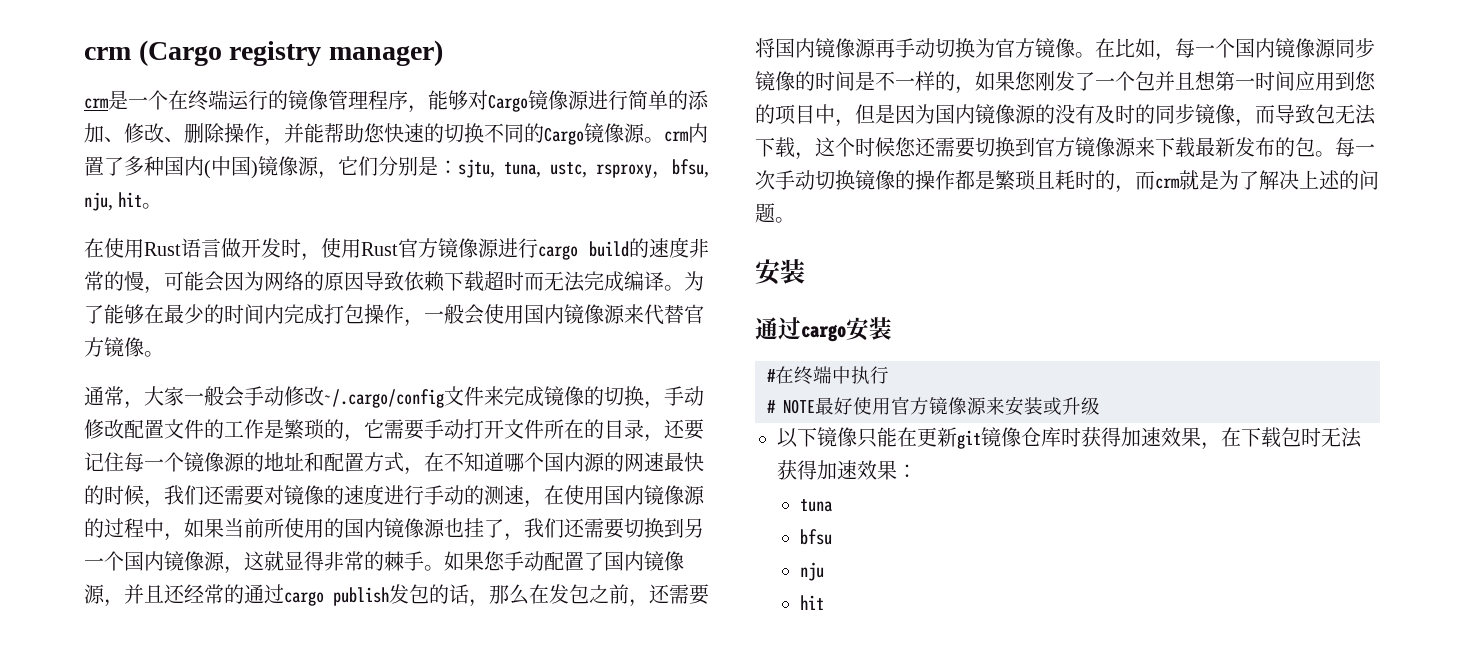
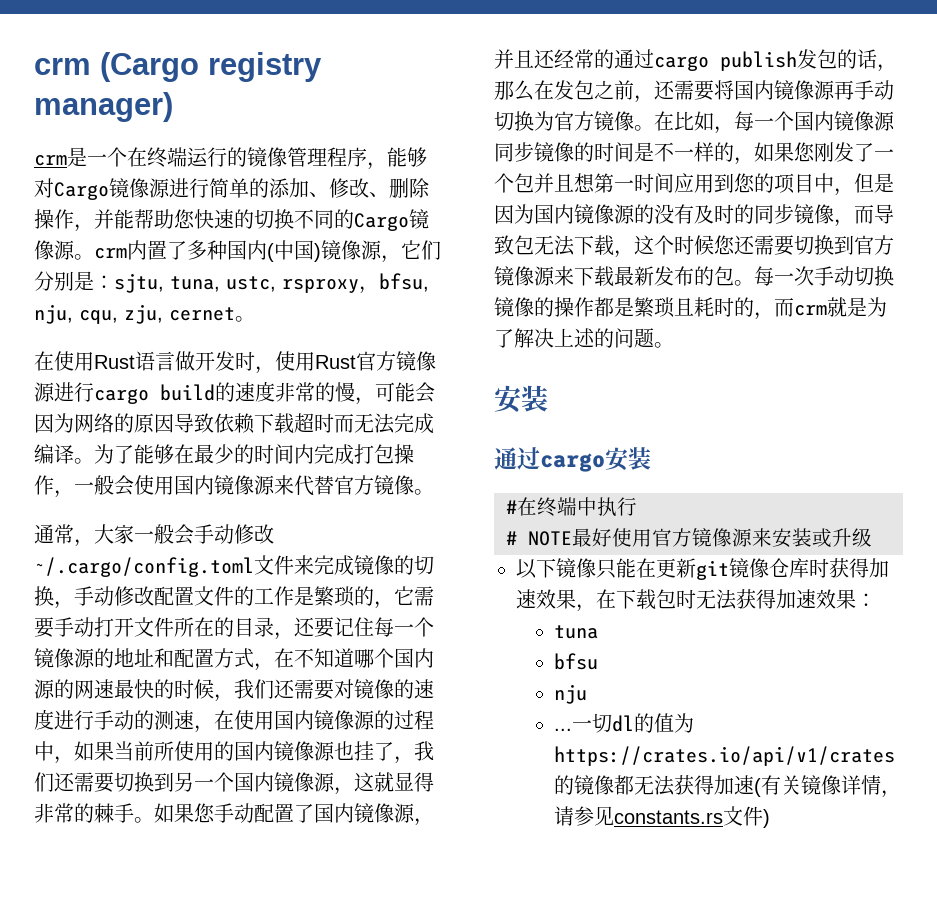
- crm是一个在终端运行的镜像管理程序，能够对Cargo镜像源进行简单的添加、修改、删除操作，并能帮助您快速的切换不同的Cargo镜像源。crm内置了多种国内(中国)镜像源，它们分别是：sjtu, tuna, ustc, rsproxy，bfsu, nju, hit。
+ crm是一个在终端运行的镜像管理程序，能够对Cargo镜像源进行简单的添加、修改、删除操作，并能帮助您快速的切换不同的Cargo镜像源。crm内置了多种国内(中国)镜像源，它们分别是：sjtu, tuna, ustc, rsproxy，bfsu, nju, cqu, zju, cernet。
- 通常，大家一般会手动修改~/.cargo/config文件来完成镜像的切换，手动修改配置文件的工作是繁琐的，它需要手动打开文件所在的目录，还要记住每一个镜像源的地址和配置方式，在不知道哪个国内源的网速最快的时候，我们还需要对镜像的速度进行手动的测速，在使用国内镜像源的过程中，如果当前所使用的国内镜像源也挂了，我们还需要切换到另一个国内镜像源，这就显得非常的棘手。
+ 通常，大家一般会手动修改~/.cargo/config.toml文件来完成镜像的切换，手动修改配置文件的工作是繁琐的，它需要手动打开文件所在的目录，还要记住每一个镜像源的地址和配置方式，在不知道哪个国内源的网速最快的时候，我们还需要对镜像的速度进行手动的测速，在使用国内镜像源的过程中，如果当前所使用的国内镜像源也挂了，我们还需要切换到另一个国内镜像源，这就显得非常的棘手。
  nju
- hit
+ ...一切dl的值为https://crates.io/api/v1/crates的镜像都无法获得加速(有关镜像详情，请参见constants.rs文件)

